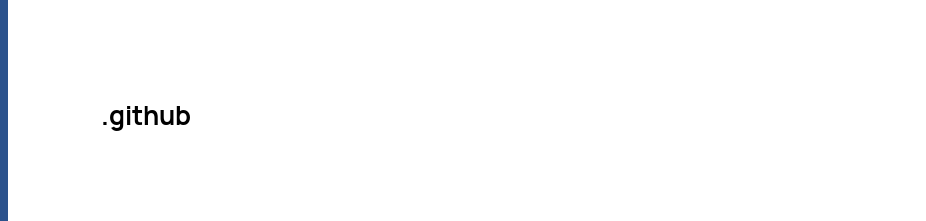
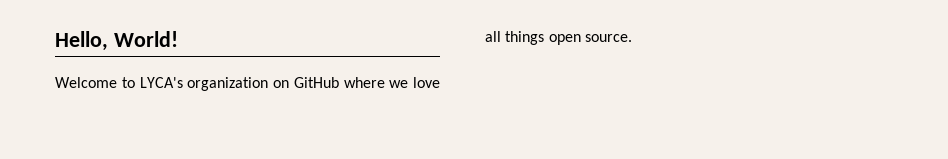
- .github
+ Hello, World!
+ Welcome to LYCA's organization on GitHub where we love all things open source.

